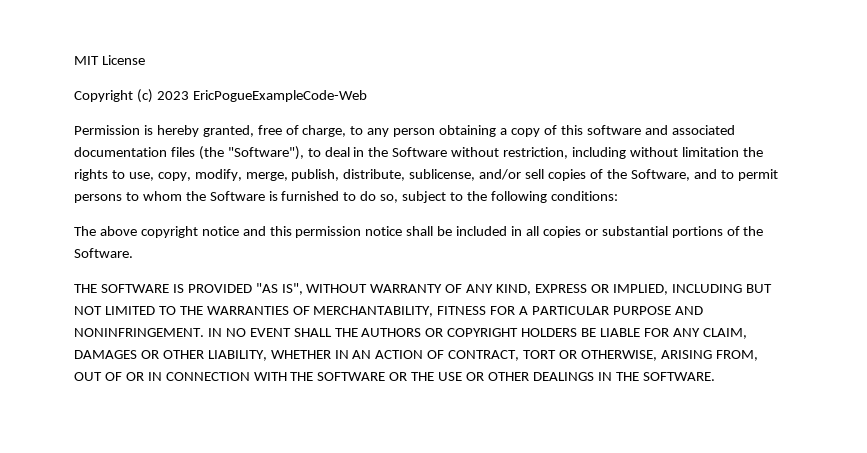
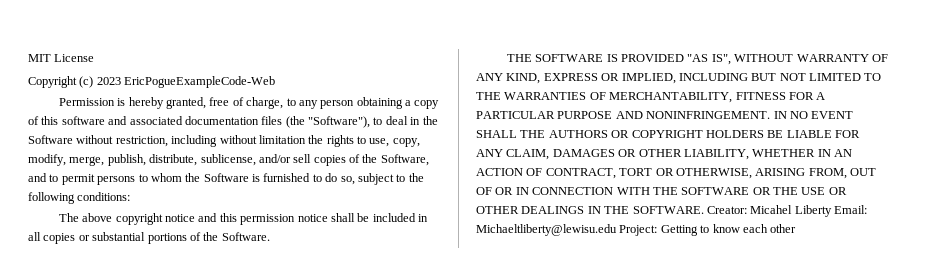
+ Creator: Micahel Liberty Email: Michaeltliberty@lewisu.edu Project: Getting to know each other

